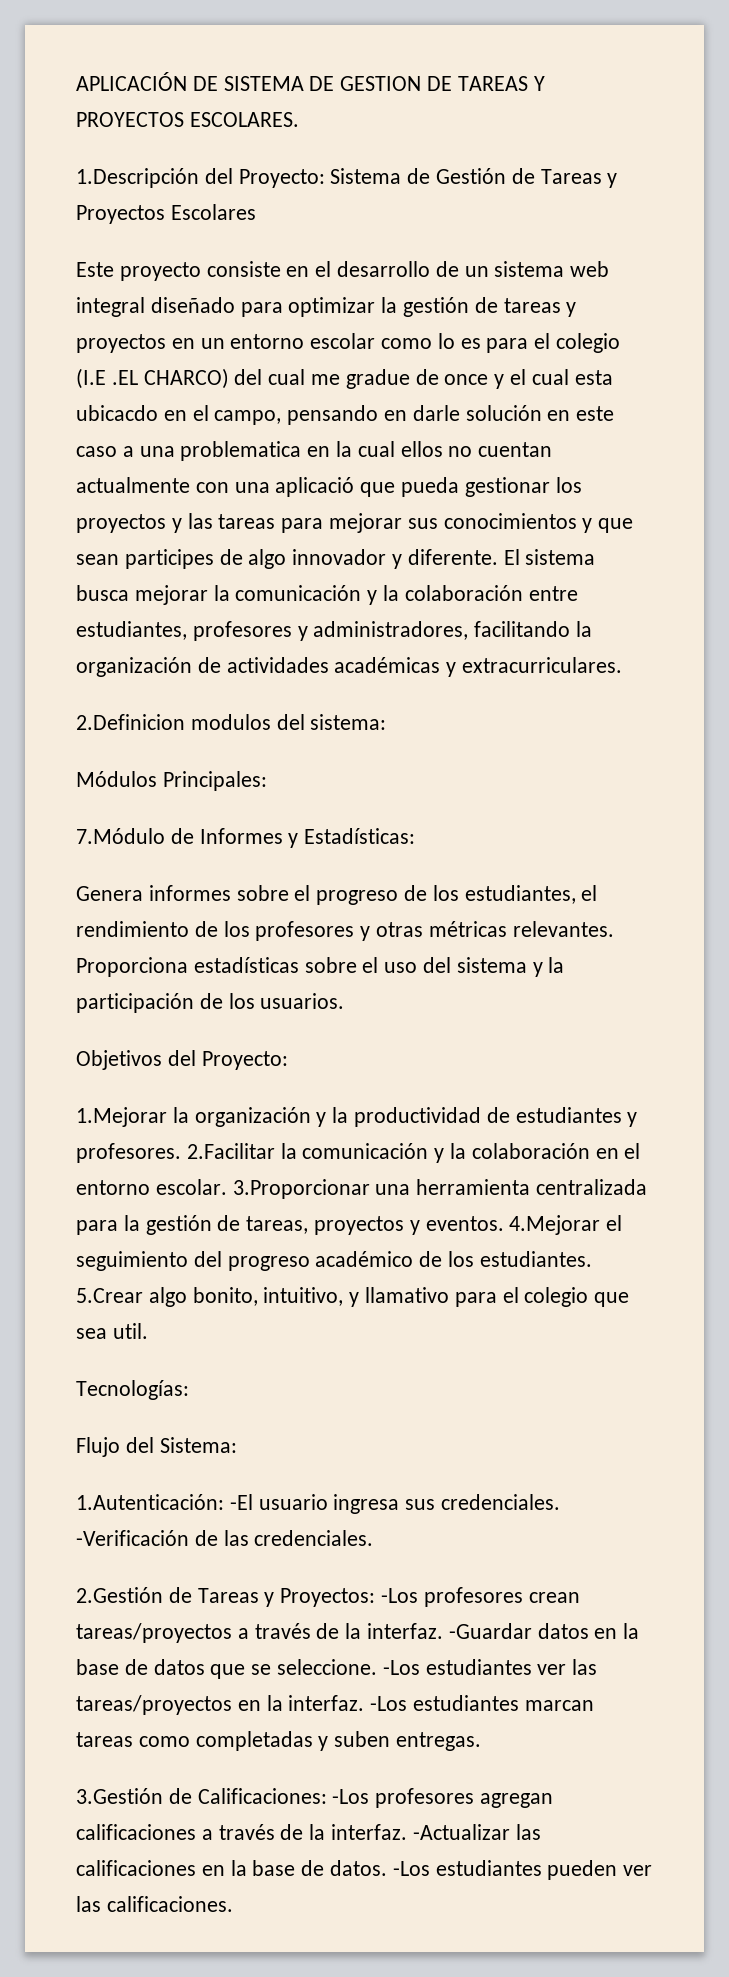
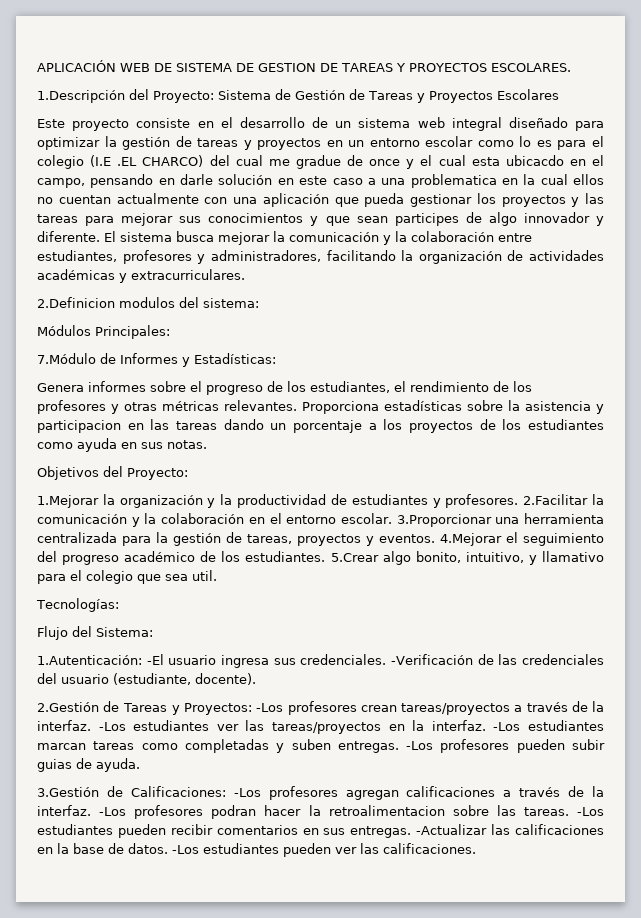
- APLICACIÓN DE SISTEMA DE GESTION DE TAREAS Y PROYECTOS ESCOLARES.
+ APLICACIÓN WEB DE SISTEMA DE GESTION DE TAREAS Y PROYECTOS ESCOLARES.
- Este proyecto consiste en el desarrollo de un sistema web integral diseñado para optimizar la gestión de tareas y proyectos en un entorno escolar como lo es para el colegio (I.E .EL CHARCO) del cual me gradue de once y el cual esta ubicacdo en el campo, pensando en darle solución en este caso a una problematica en la cual ellos no cuentan actualmente con una aplicació que pueda gestionar los proyectos y las tareas para mejorar sus conocimientos y que sean participes de algo innovador y diferente.
+ Este proyecto consiste en el desarrollo de un sistema web integral diseñado para optimizar la gestión de tareas y proyectos en un entorno escolar como lo es para el colegio (I.E .EL CHARCO) del cual me gradue de once y el cual esta ubicacdo en el campo, pensando en darle solución en este caso a una problematica en la cual ellos no cuentan actualmente con una aplicación que pueda gestionar los proyectos y las tareas para mejorar sus conocimientos y que sean participes de algo innovador y diferente.
- Proporciona estadísticas sobre el uso del sistema y la participación de los usuarios.
+ Proporciona estadísticas sobre la asistencia y participacion en las tareas dando un porcentaje a los proyectos de los estudiantes como ayuda en sus notas.
- -Verificación de las credenciales.
+ -Verificación de las credenciales del usuario (estudiante, docente).
- -Guardar datos en la base de datos que se seleccione.
+ -Los profesores pueden subir guias de ayuda.
+ -Los profesores podran hacer la retroalimentacion sobre las tareas. -Los estudiantes pueden recibir comentarios en sus entregas.

